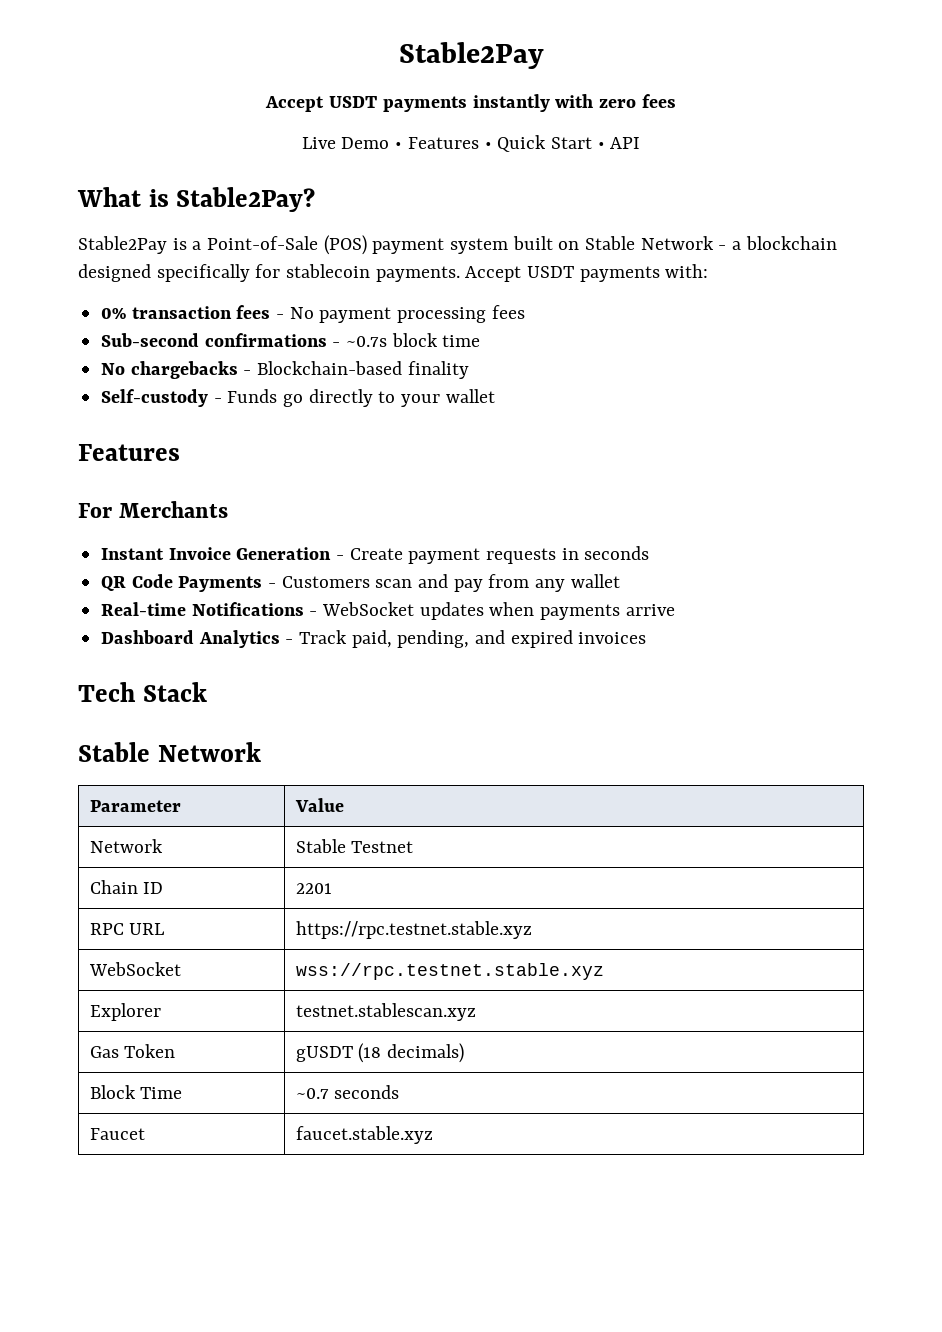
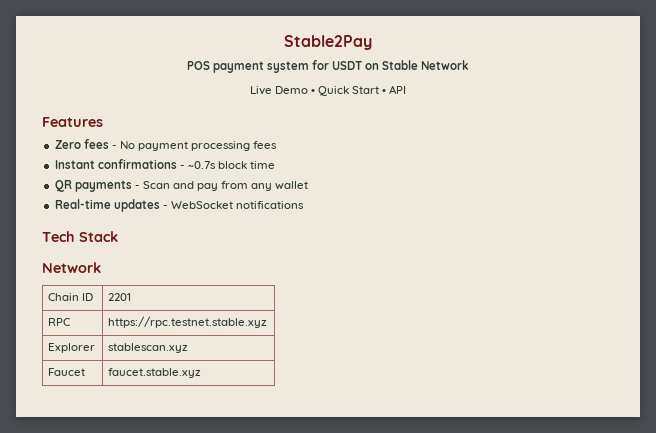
- Accept USDT payments instantly with zero fees
+ POS payment system for USDT on Stable Network
- Live Demo • Features • Quick Start • API
+ Live Demo • Quick Start • API
- What is Stable2Pay?
- Stable2Pay is a Point-of-Sale (POS) payment system built on Stable Network - a blockchain designed specifically for stablecoin payments. Accept USDT payments with:
- 0% transaction fees - No payment processing fees
+ Features
+ Zero fees - No payment processing fees
- Sub-second confirmations - ~0.7s block time
+ Instant confirmations - ~0.7s block time
- No chargebacks - Blockchain-based finality
- Self-custody - Funds go directly to your wallet
- Features
- For Merchants
- Instant Invoice Generation - Create payment requests in seconds
- QR Code Payments - Customers scan and pay from any wallet
+ QR payments - Scan and pay from any wallet
- Real-time Notifications - WebSocket updates when payments arrive
- Dashboard Analytics - Track paid, pending, and expired invoices
+ Real-time updates - WebSocket notifications
  Tech Stack
- Stable Network
- Parameter | Value
- Network | Stable Testnet
+ Network
- RPC URL | https://rpc.testnet.stable.xyz
+ RPC | https://rpc.testnet.stable.xyz
- WebSocket | wss://rpc.testnet.stable.xyz
- Explorer | testnet.stablescan.xyz
- Gas Token | gUSDT (18 decimals)
- Block Time | ~0.7 seconds
+ Explorer | stablescan.xyz

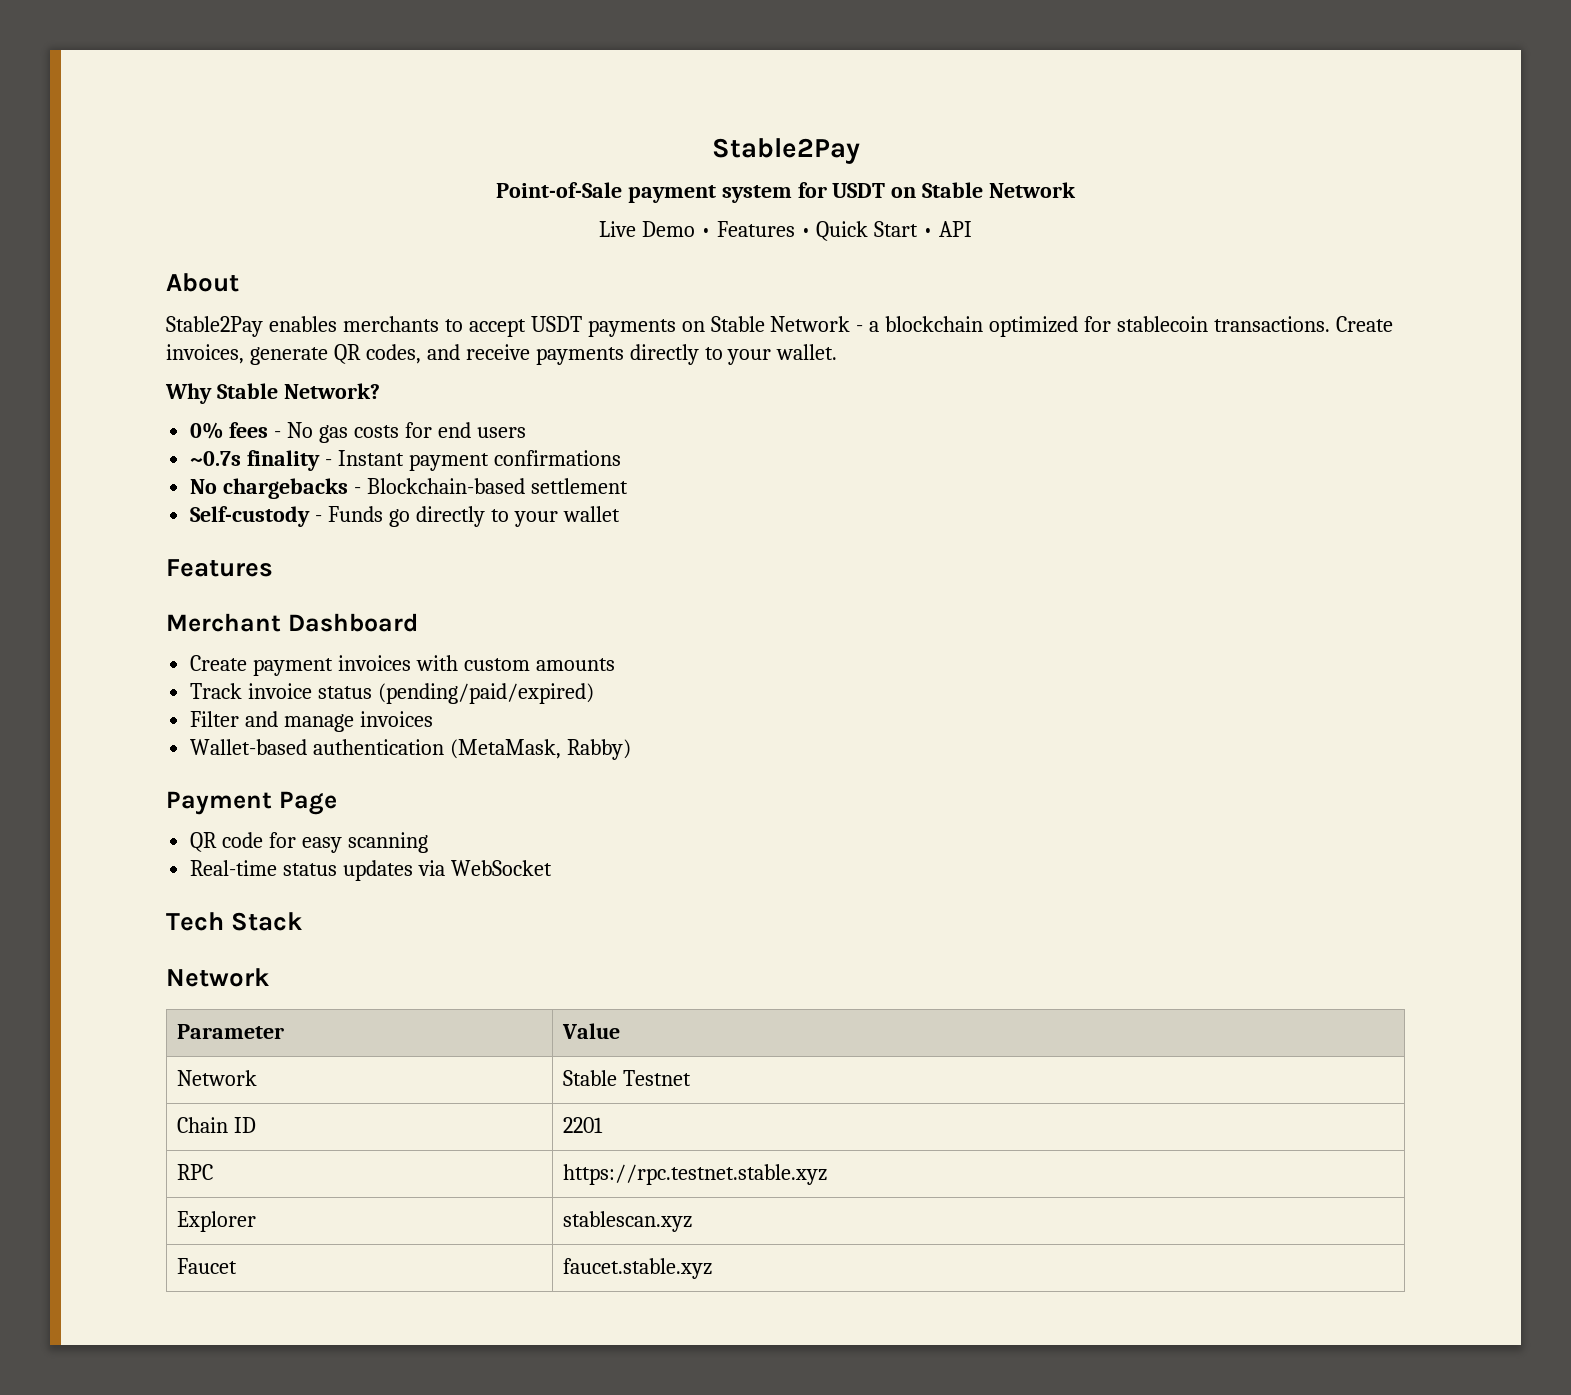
- POS payment system for USDT on Stable Network
+ Point-of-Sale payment system for USDT on Stable Network
- Live Demo • Quick Start • API
+ Live Demo • Features • Quick Start • API
+ About
+ Stable2Pay enables merchants to accept USDT payments on Stable Network - a blockchain optimized for stablecoin transactions. Create invoices, generate QR codes, and receive payments directly to your wallet.
+ Why Stable Network?
+ 0% fees - No gas costs for end users
+ ~0.7s finality - Instant payment confirmations
+ No chargebacks - Blockchain-based settlement
+ Self-custody - Funds go directly to your wallet
  Features
- Zero fees - No payment processing fees
- Instant confirmations - ~0.7s block time
- QR payments - Scan and pay from any wallet
- Real-time updates - WebSocket notifications
+ Merchant Dashboard
+ Create payment invoices with custom amounts
+ Track invoice status (pending/paid/expired)
+ Filter and manage invoices
+ Wallet-based authentication (MetaMask, Rabby)
+ Payment Page
+ QR code for easy scanning
+ Real-time status updates via WebSocket
+ Parameter | Value
+ Network | Stable Testnet

